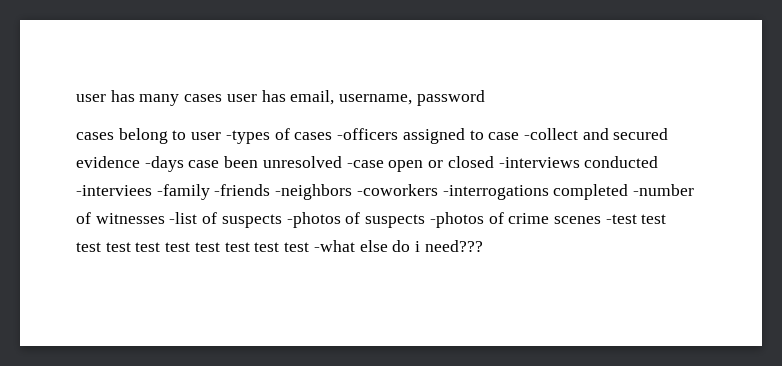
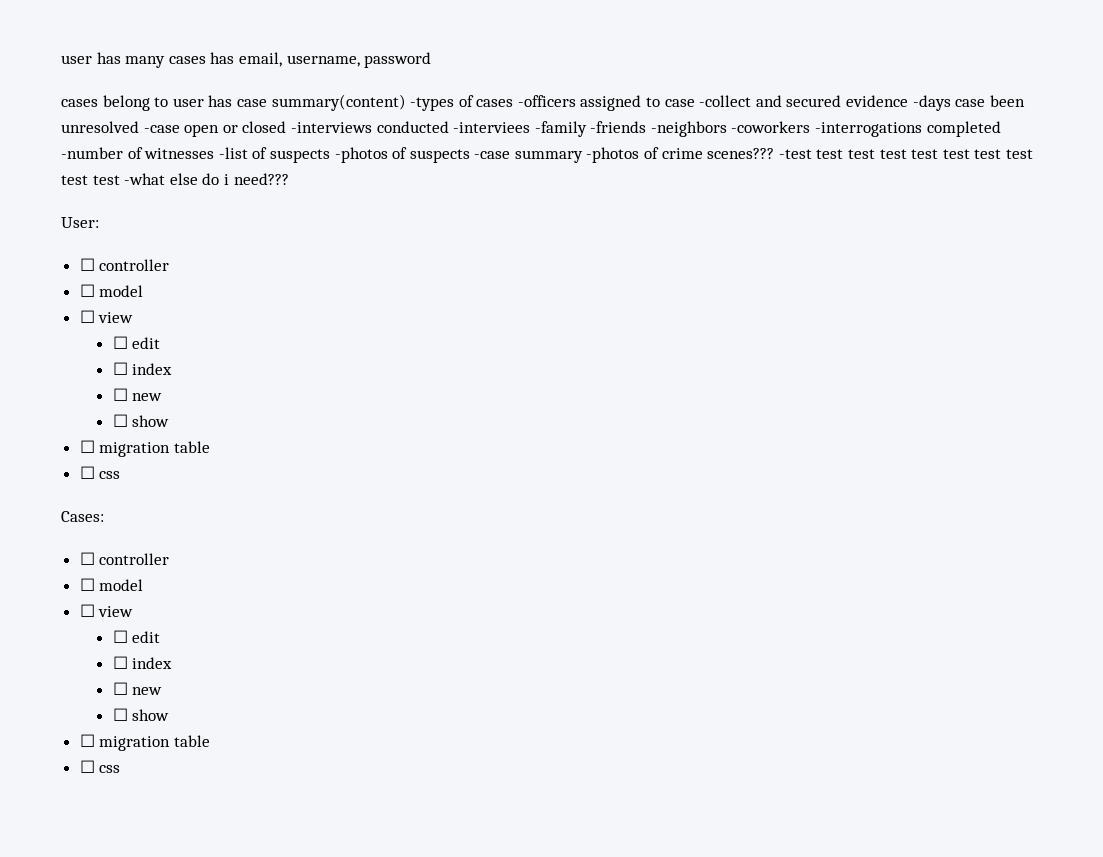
- user has many cases user has email, username, password
+ user has many cases has email, username, password
- cases belong to user -types of cases -officers assigned to case -collect and secured evidence -days case been unresolved -case open or closed -interviews conducted -interviees -family -friends -neighbors -coworkers -interrogations completed -number of witnesses -list of suspects -photos of suspects -photos of crime scenes -test test test test test test test test test test -what else do i need???
+ cases belong to user has case summary(content) -types of cases -officers assigned to case -collect and secured evidence -days case been unresolved -case open or closed -interviews conducted -interviees -family -friends -neighbors -coworkers -interrogations completed -number of witnesses -list of suspects -photos of suspects -case summary -photos of crime scenes??? -test test test test test test test test test test -what else do i need???
+ User:
+ ☐ controller
+ ☐ model
+ ☐ view
+ ☐ edit
+ ☐ index
+ ☐ new
+ ☐ show
+ ☐ migration table
+ ☐ css
+ Cases:
+ ☐ controller
+ ☐ model
+ ☐ view
+ ☐ edit
+ ☐ index
+ ☐ new
+ ☐ show
+ ☐ migration table
+ ☐ css

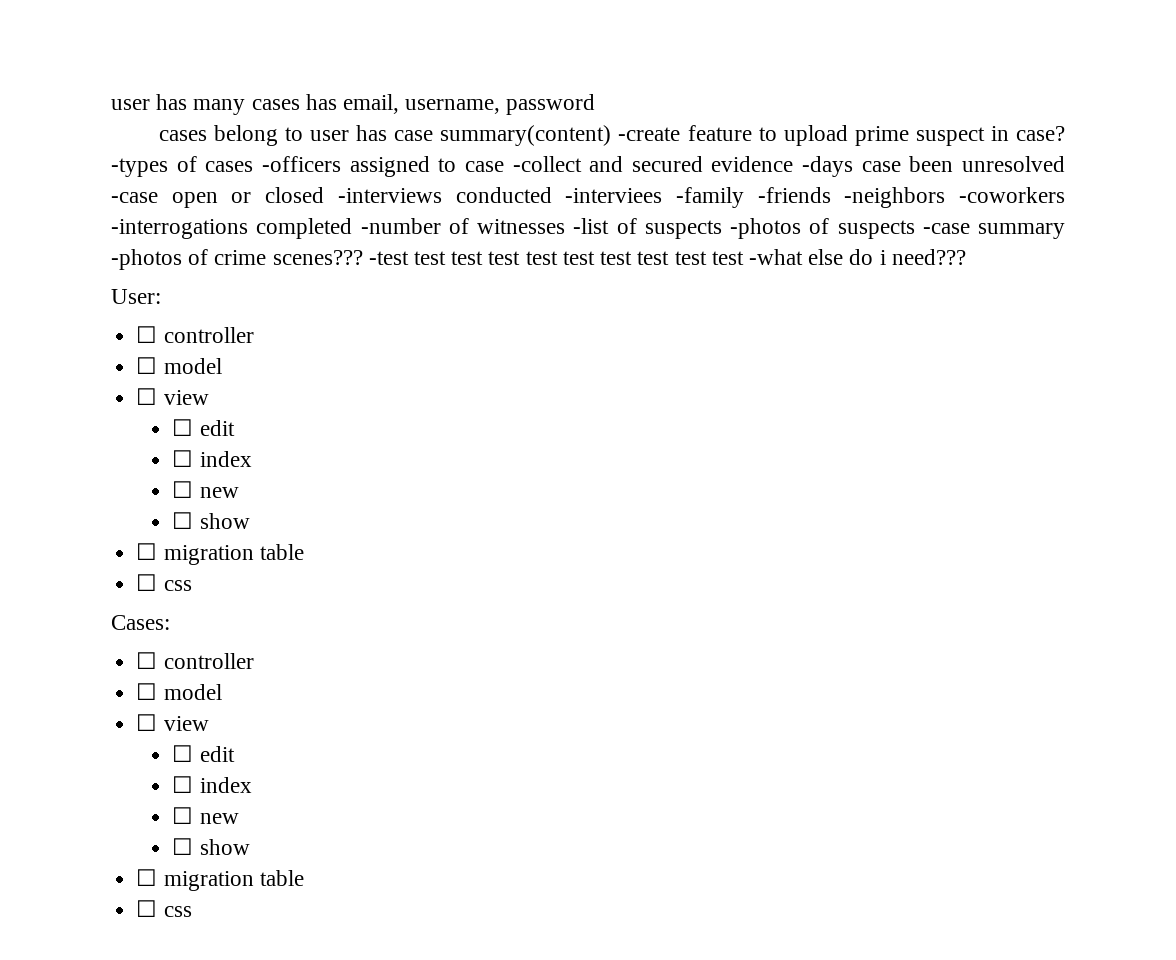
- cases belong to user has case summary(content) -types of cases -officers assigned to case -collect and secured evidence -days case been unresolved -case open or closed -interviews conducted -interviees -family -friends -neighbors -coworkers -interrogations completed -number of witnesses -list of suspects -photos of suspects -case summary -photos of crime scenes???
+ cases belong to user has case summary(content) -create feature to upload prime suspect in case? -types of cases -officers assigned to case -collect and secured evidence -days case been unresolved -case open or closed -interviews conducted -interviees -family -friends -neighbors -coworkers -interrogations completed -number of witnesses -list of suspects -photos of suspects -case summary -photos of crime scenes???

